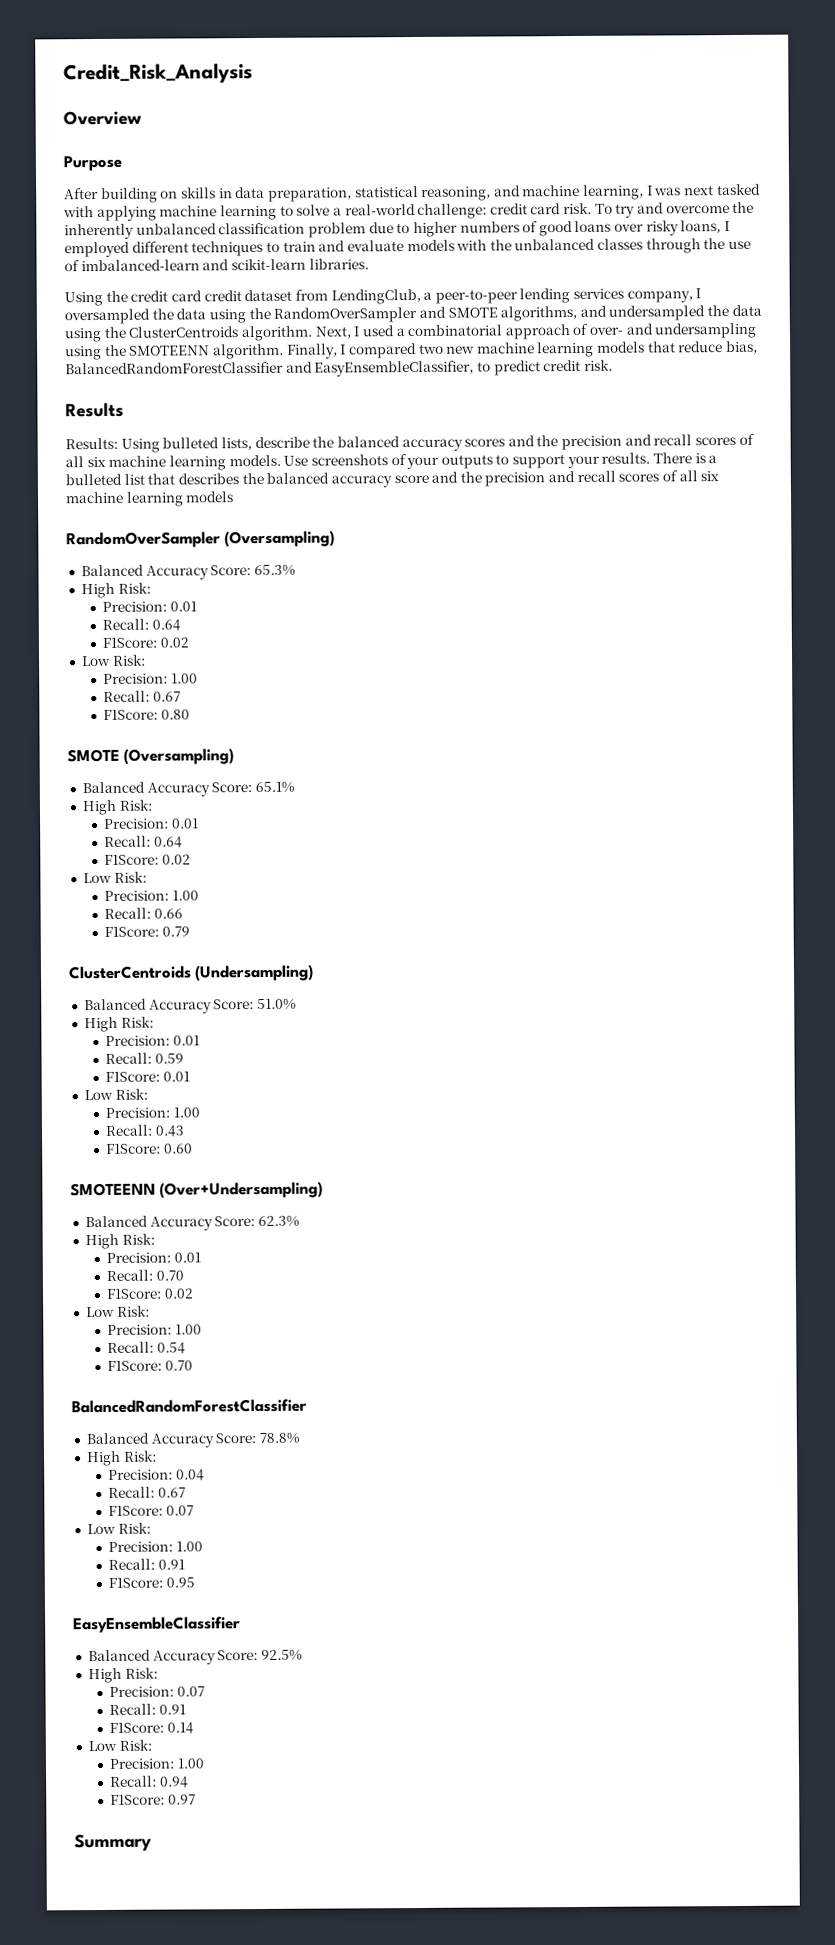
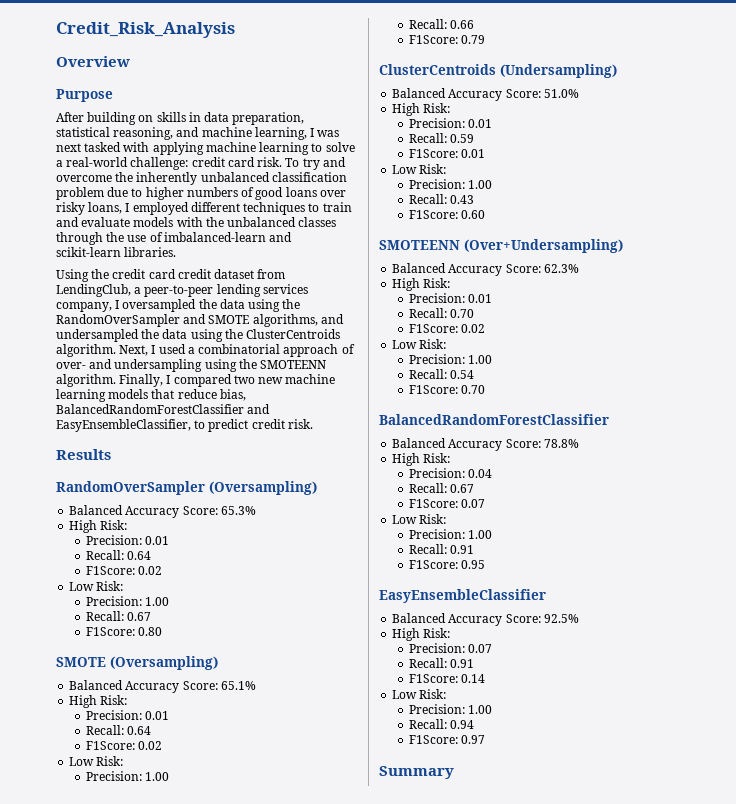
- Results: Using bulleted lists, describe the balanced accuracy scores and the precision and recall scores of all six machine learning models. Use screenshots of your outputs to support your results. There is a bulleted list that describes the balanced accuracy score and the precision and recall scores of all six machine learning models

